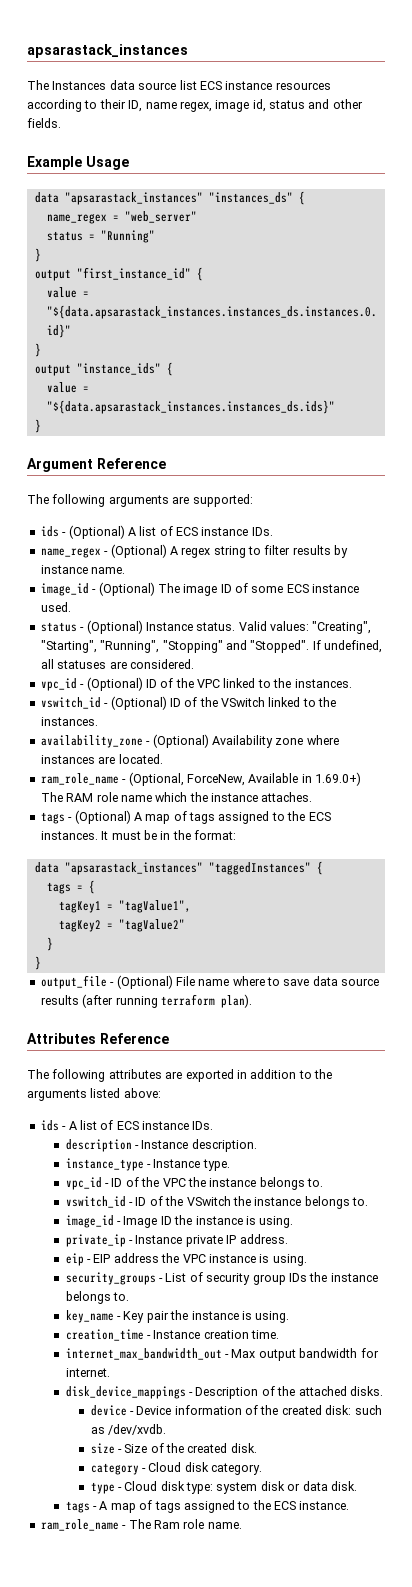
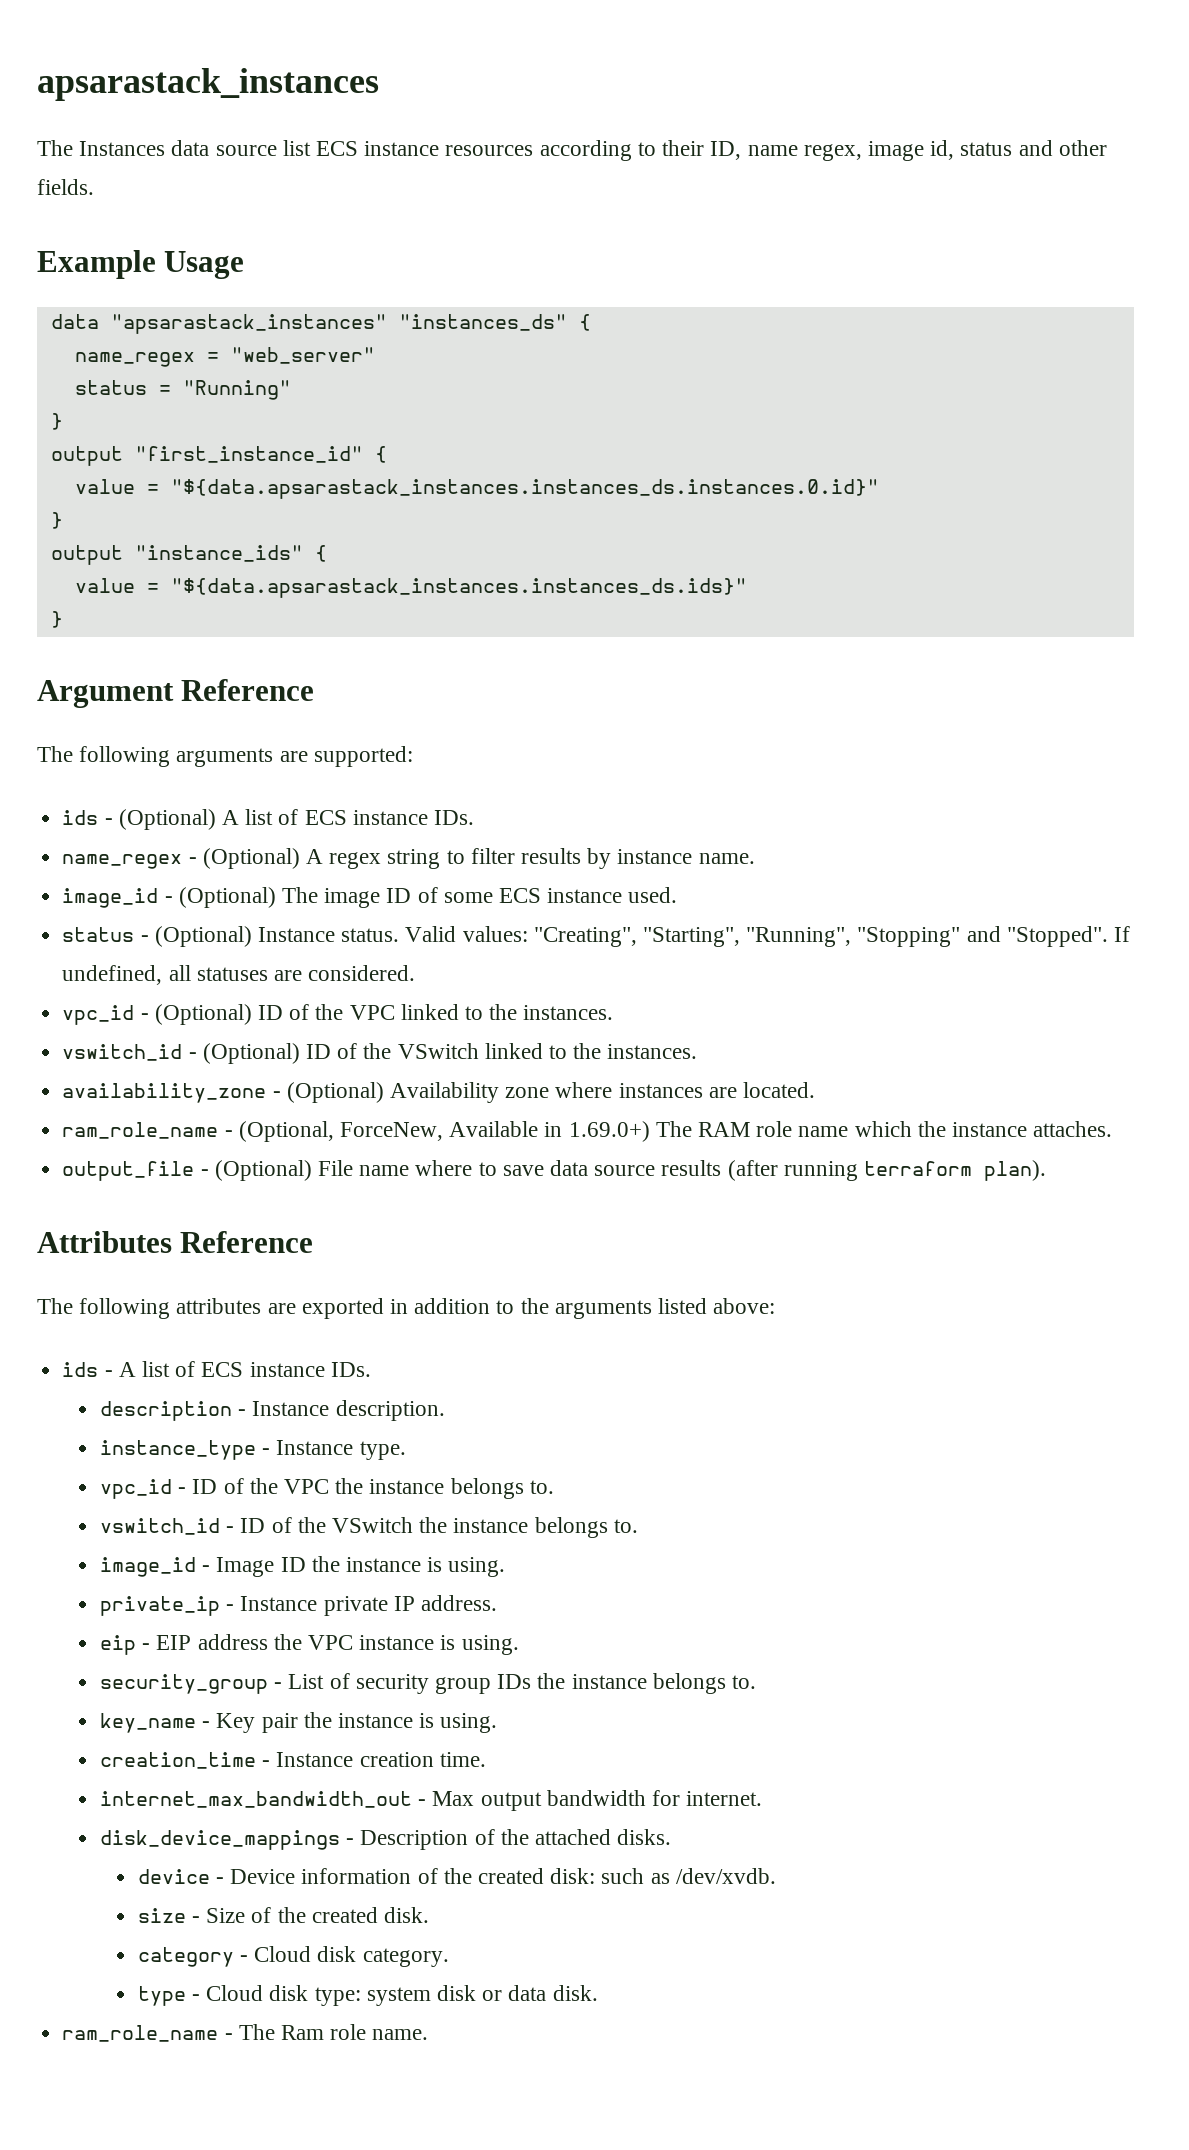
- tags - (Optional) A map of tags assigned to the ECS instances. It must be in the format:
- data "apsarastack_instances" "taggedInstances" {
- tags = {
- tagKey1 = "tagValue1",
- tagKey2 = "tagValue2"
- }
- }
- security_groups - List of security group IDs the instance belongs to.
+ security_group - List of security group IDs the instance belongs to.
- tags - A map of tags assigned to the ECS instance.

